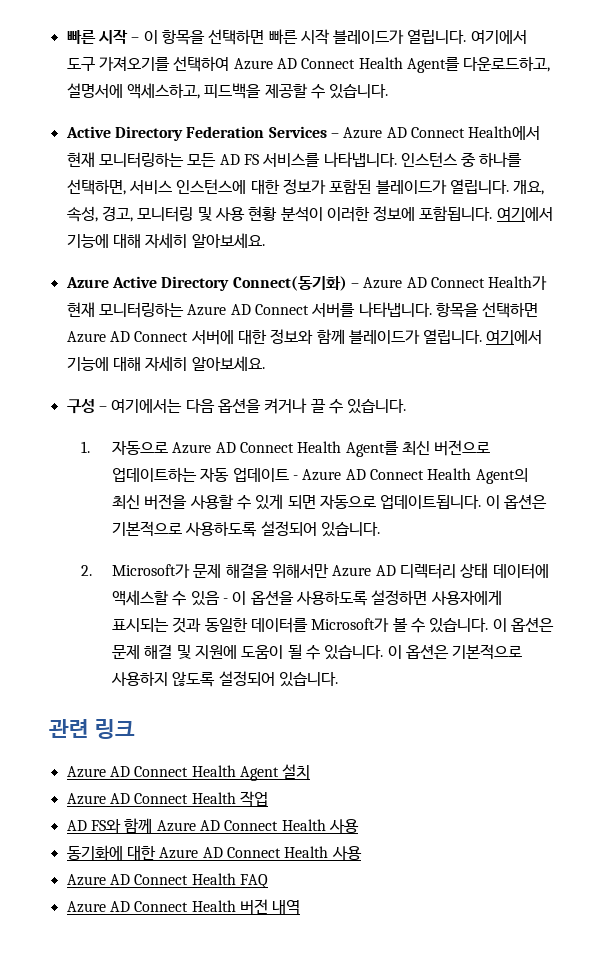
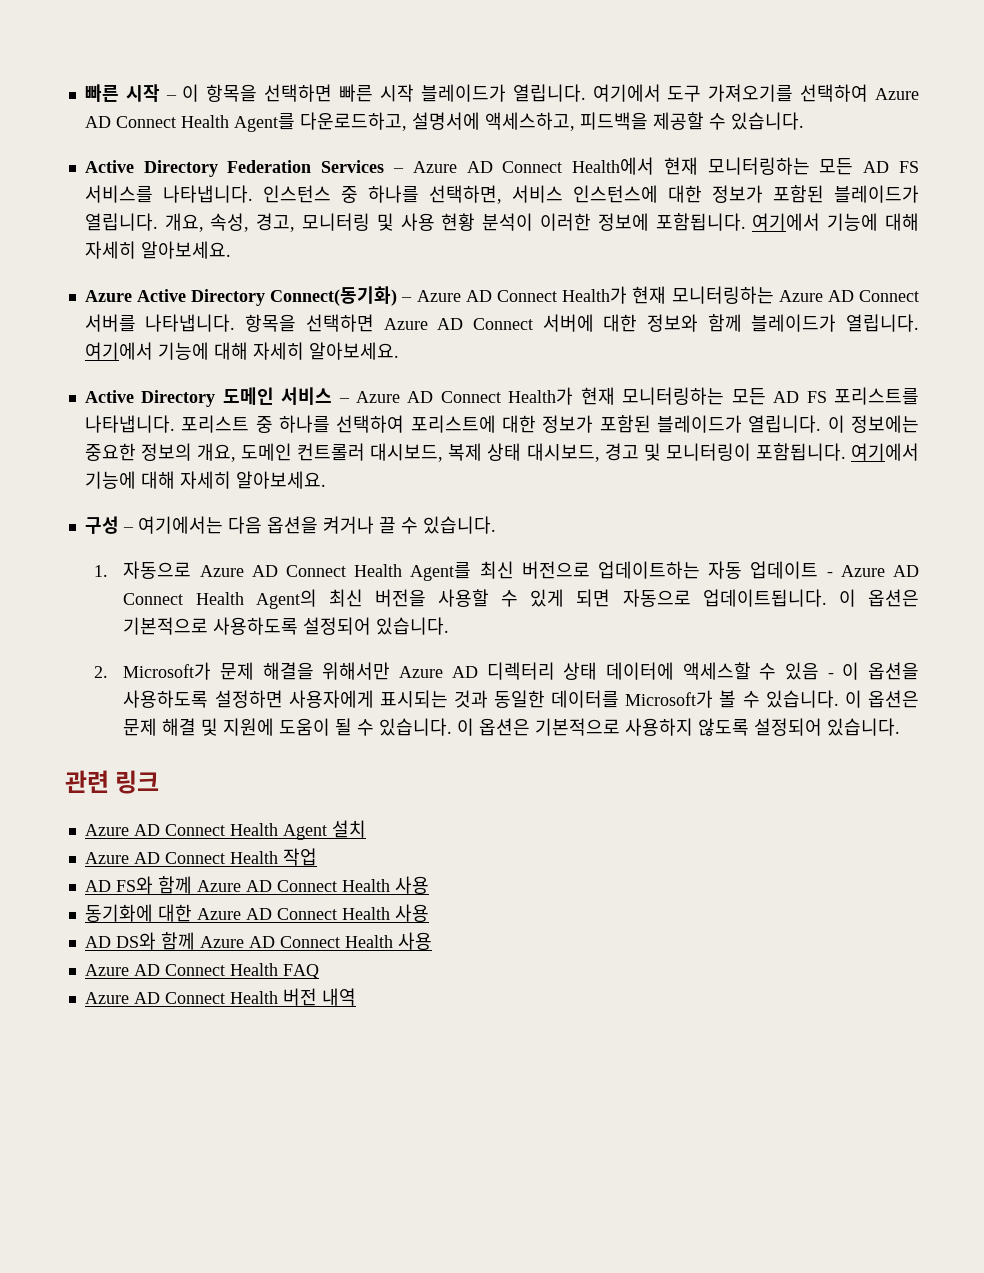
+ Active Directory 도메인 서비스 – Azure AD Connect Health가 현재 모니터링하는 모든 AD FS 포리스트를 나타냅니다. 포리스트 중 하나를 선택하여 포리스트에 대한 정보가 포함된 블레이드가 열립니다. 이 정보에는 중요한 정보의 개요, 도메인 컨트롤러 대시보드, 복제 상태 대시보드, 경고 및 모니터링이 포함됩니다. 여기에서 기능에 대해 자세히 알아보세요.
+ AD DS와 함께 Azure AD Connect Health 사용

